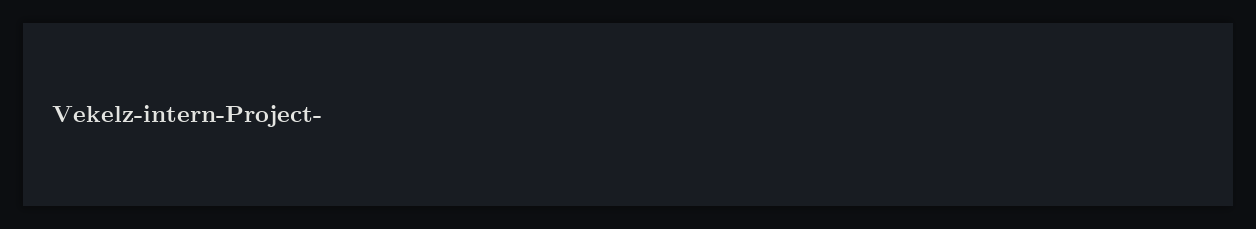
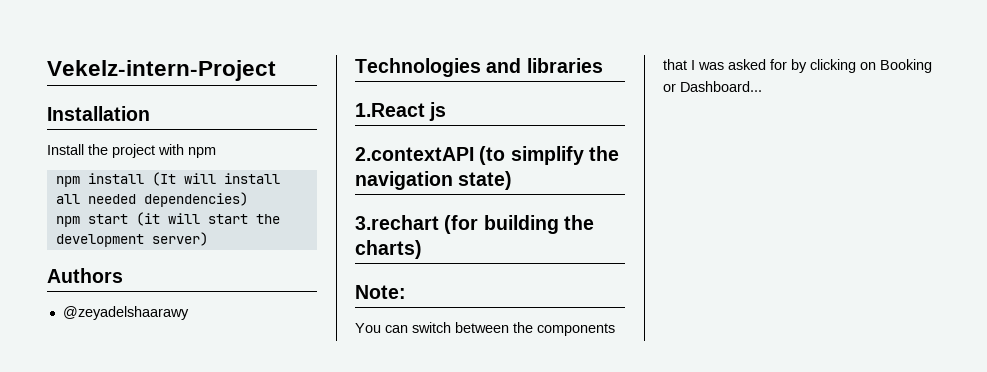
- Vekelz-intern-Project-
+ Vekelz-intern-Project
+ Installation
+ Install the project with npm
+ npm install (It will install all needed dependencies)
+ npm start (it will start the development server)
+ Authors
+ @zeyadelshaarawy
+ Technologies and libraries
+ 1.React js
+ 2.contextAPI (to simplify the navigation state)
+ 3.rechart (for building the charts)
+ Note:
+ You can switch between the components that I was asked for by clicking on Booking or Dashboard...

